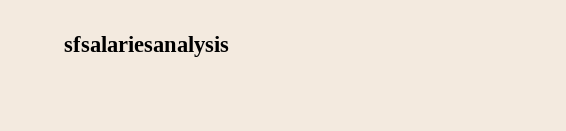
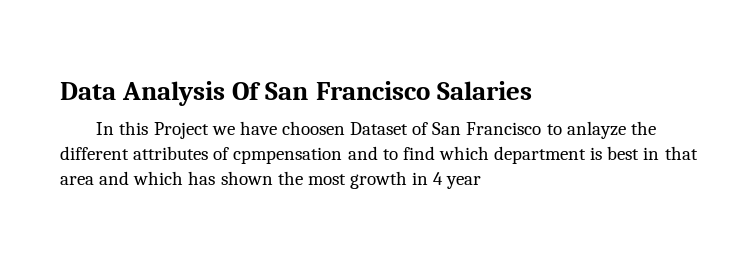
- sfsalariesanalysis
+ Data Analysis Of San Francisco Salaries
+ In this Project we have choosen Dataset of San Francisco to anlayze the different attributes of cpmpensation and to find which department is best in that area and which has shown the most growth in 4 year

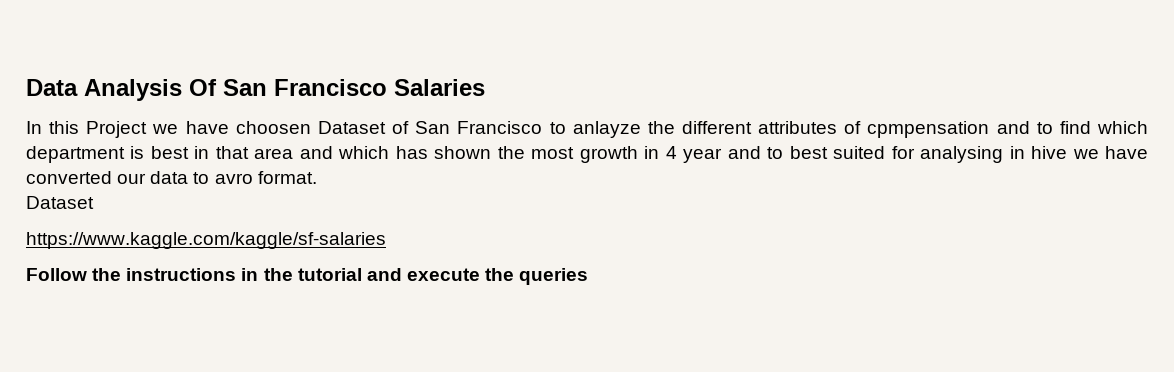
- In this Project we have choosen Dataset of San Francisco to anlayze the different attributes of cpmpensation and to find which department is best in that area and which has shown the most growth in 4 year
+ In this Project we have choosen Dataset of San Francisco to anlayze the different attributes of cpmpensation and to find which department is best in that area and which has shown the most growth in 4 year and to best suited for analysing in hive we have converted our data to avro format.
+ Dataset
+ https://www.kaggle.com/kaggle/sf-salaries
+ Follow the instructions in the tutorial and execute the queries

